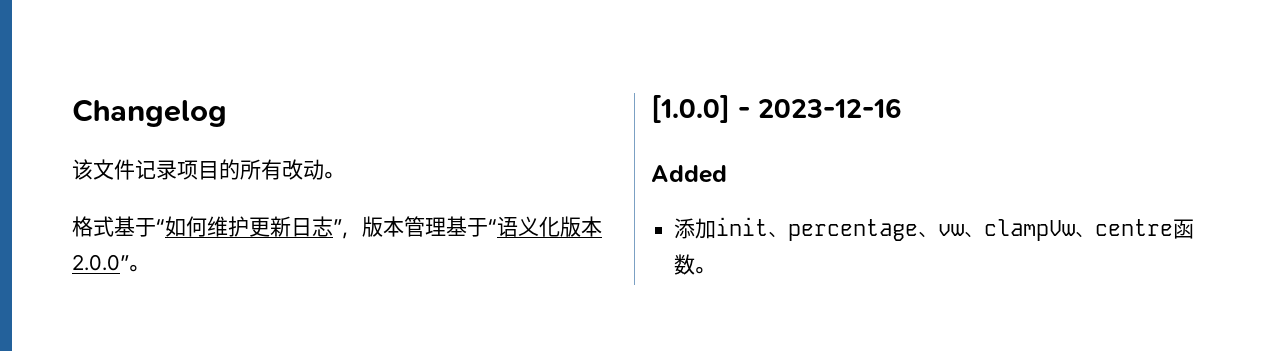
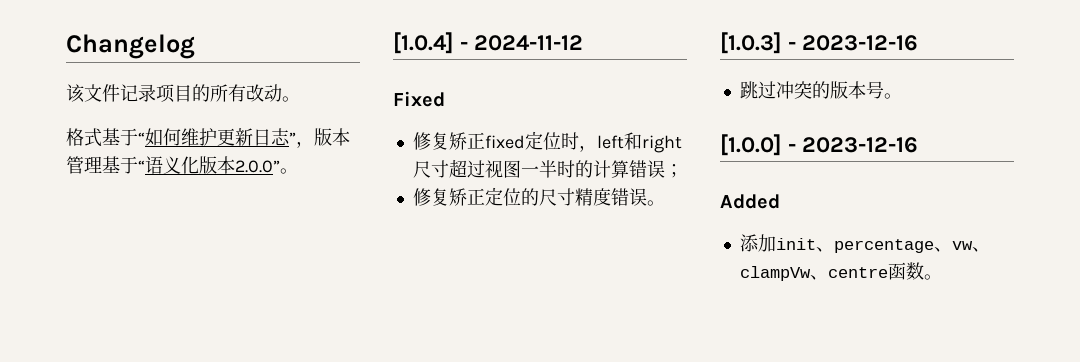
+ [1.0.4] - 2024-11-12
+ Fixed
+ 修复矫正fixed定位时，left和right尺寸超过视图一半时的计算错误；
+ 修复矫正定位的尺寸精度错误。
+ [1.0.3] - 2023-12-16
+ 跳过冲突的版本号。

